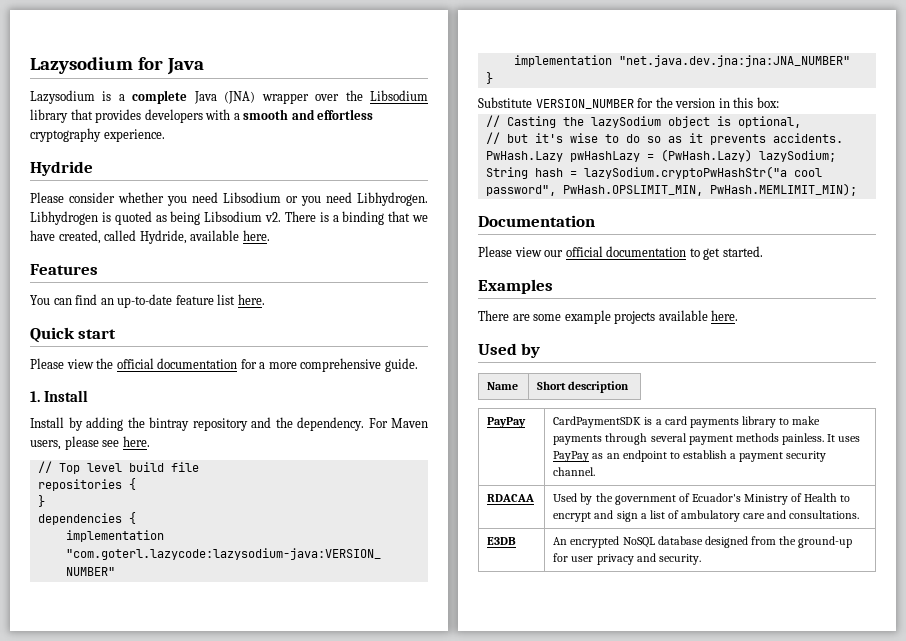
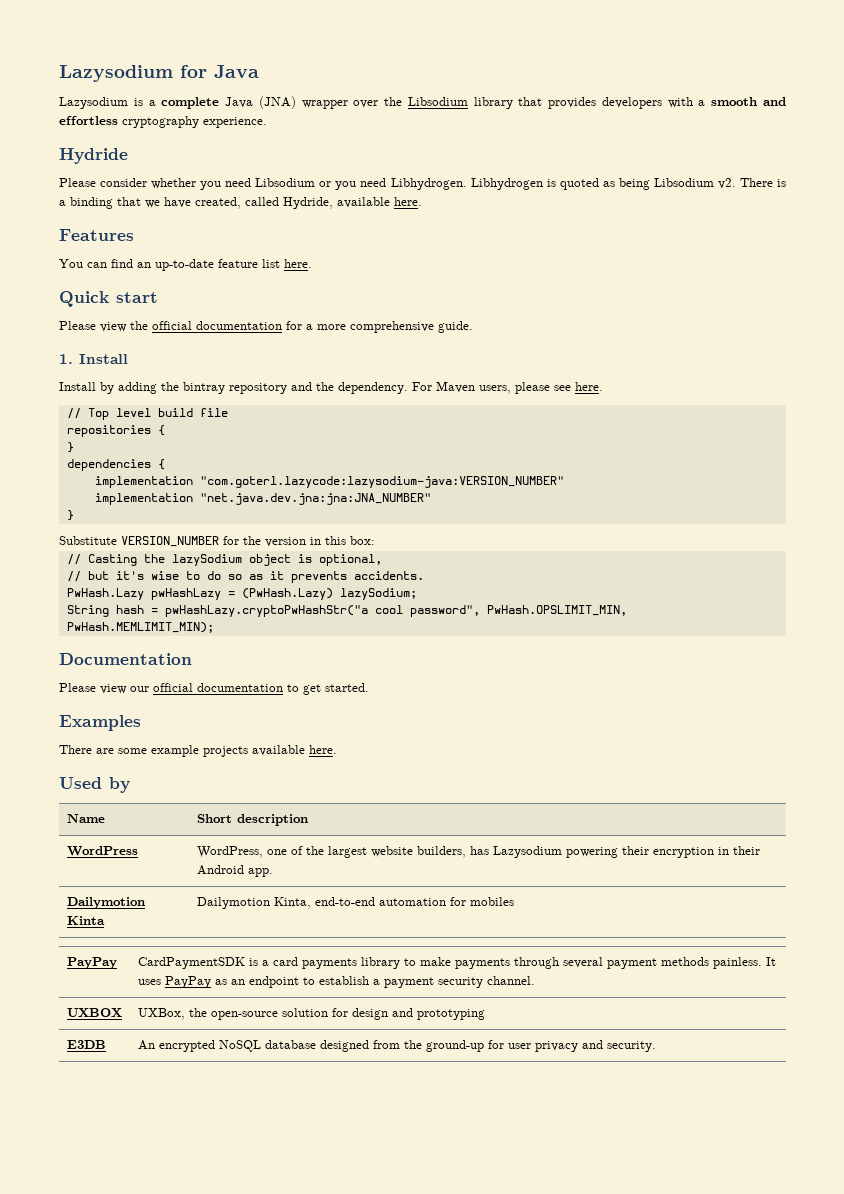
- String hash = lazySodium.cryptoPwHashStr("a cool password", PwHash.OPSLIMIT_MIN, PwHash.MEMLIMIT_MIN);
+ String hash = pwHashLazy.cryptoPwHashStr("a cool password", PwHash.OPSLIMIT_MIN, PwHash.MEMLIMIT_MIN);
+ WordPress | WordPress, one of the largest website builders, has Lazysodium powering their encryption in their Android app.
+ Dailymotion Kinta | Dailymotion Kinta, end-to-end automation for mobiles
- RDACAA | Used by the government of Ecuador's Ministry of Health to encrypt and sign a list of ambulatory care and consultations.
+ UXBOX | UXBox, the open-source solution for design and prototyping

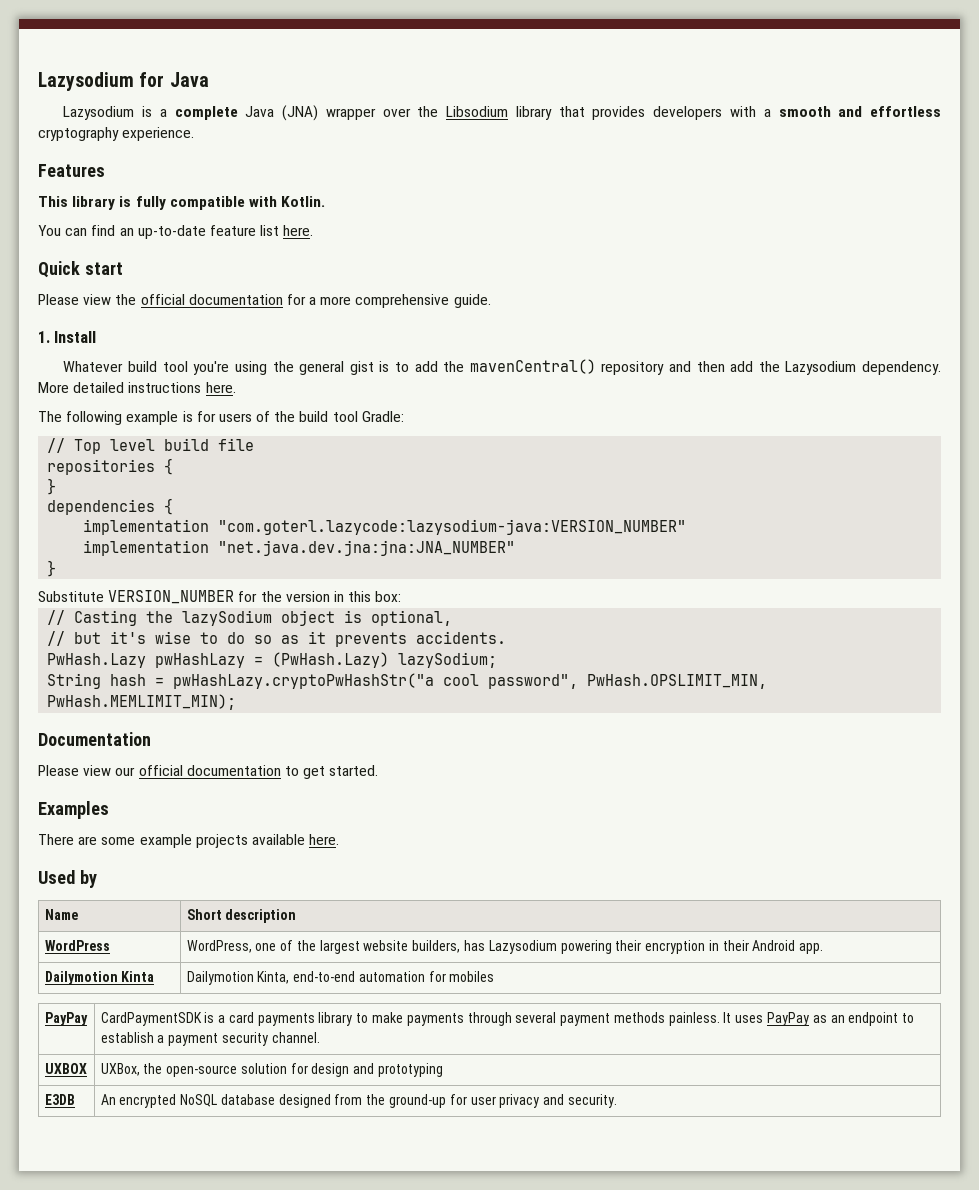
- Hydride
- Please consider whether you need Libsodium or you need Libhydrogen. Libhydrogen is quoted as being Libsodium v2. There is a binding that we have created, called Hydride, available here.
  Features
+ This library is fully compatible with Kotlin.
- Install by adding the bintray repository and the dependency. For Maven users, please see here.
+ Whatever build tool you're using the general gist is to add the mavenCentral() repository and then add the Lazysodium dependency. More detailed instructions here.
+ The following example is for users of the build tool Gradle:

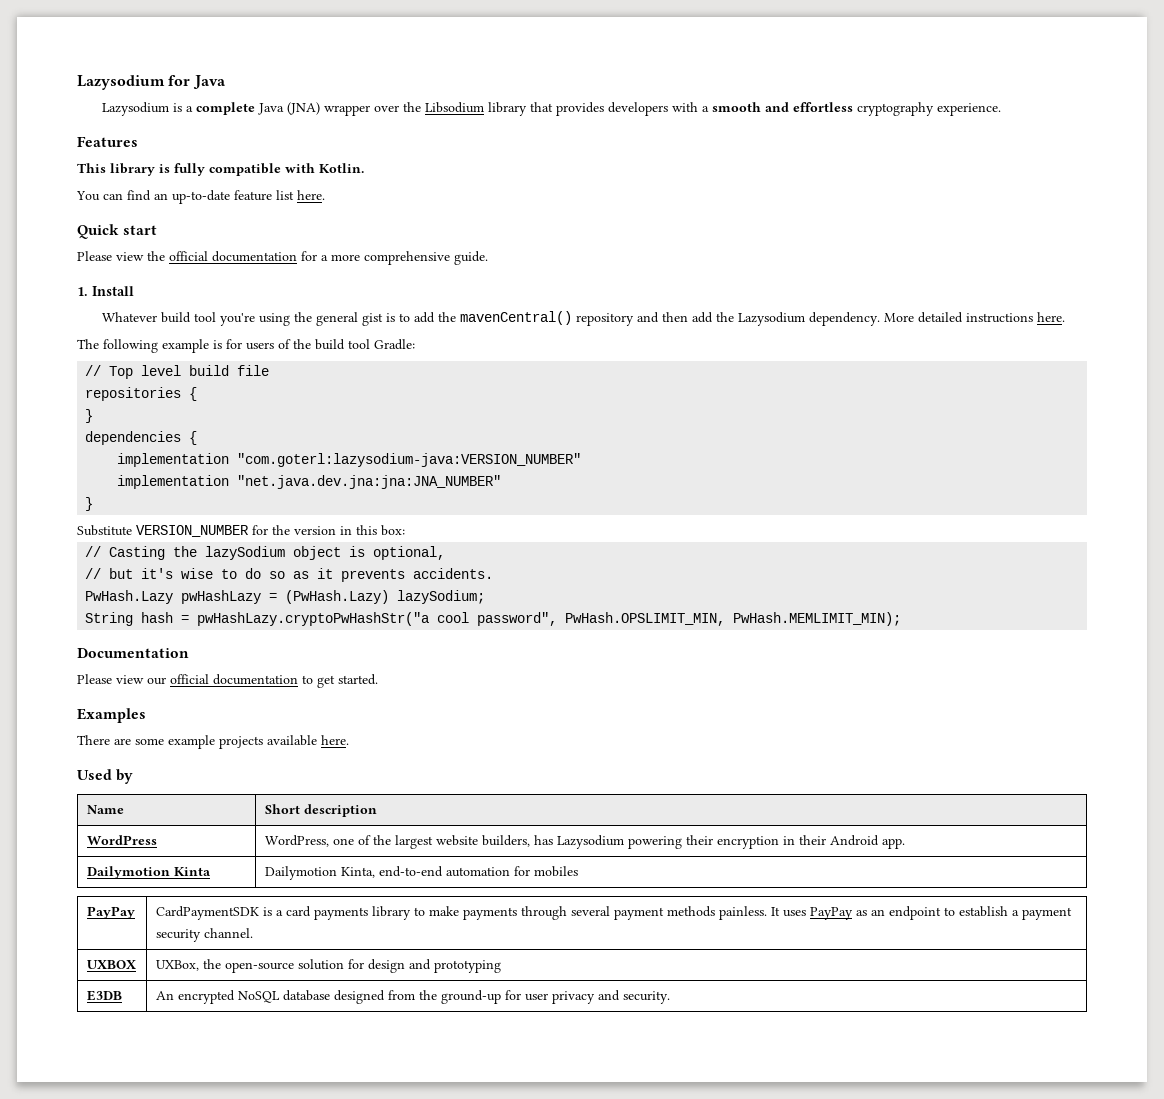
- implementation "com.goterl.lazycode:lazysodium-java:VERSION_NUMBER"
+ implementation "com.goterl:lazysodium-java:VERSION_NUMBER"

